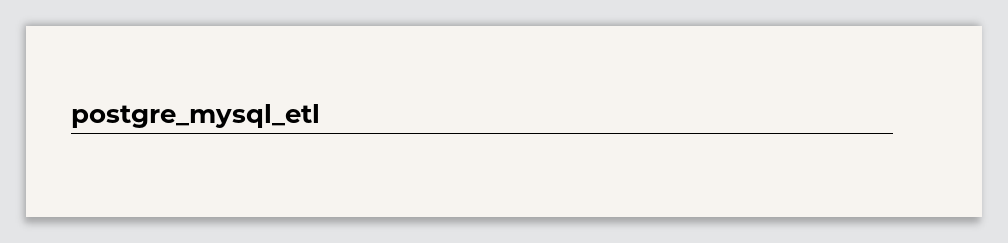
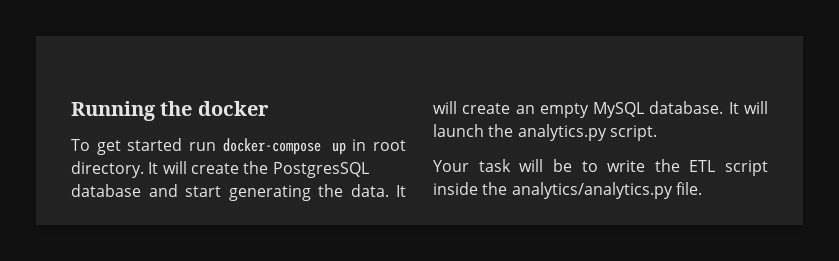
- postgre_mysql_etl
+ Running the docker
+ To get started run docker-compose up in root directory. It will create the PostgresSQL database and start generating the data. It will create an empty MySQL database. It will launch the analytics.py script.
+ Your task will be to write the ETL script inside the analytics/analytics.py file.

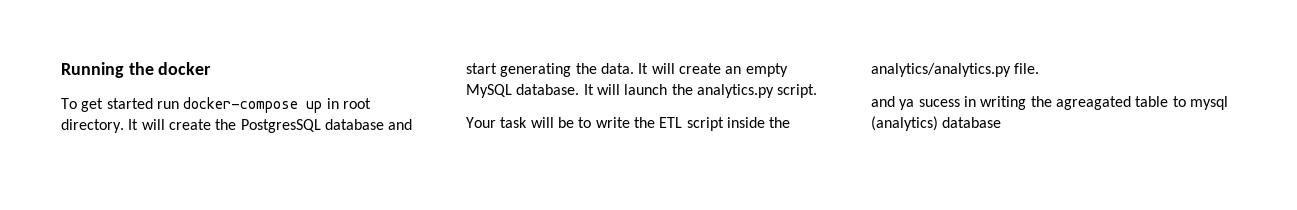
+ and ya sucess in writing the agreagated table to mysql (analytics) database

